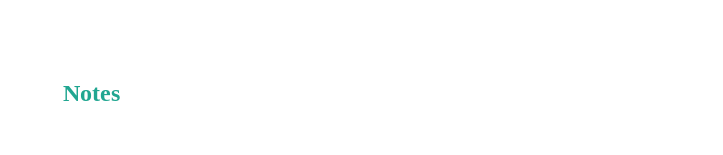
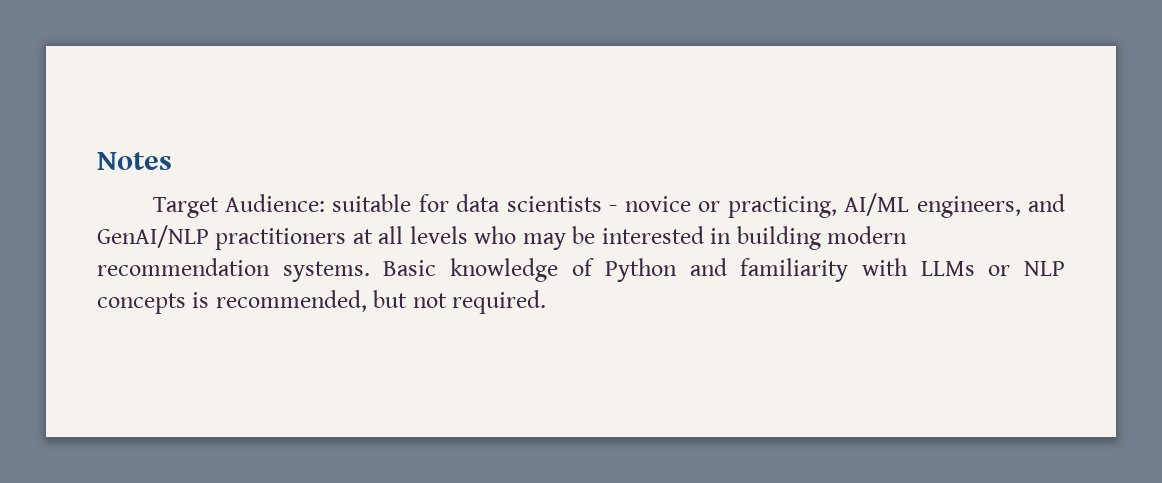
+ Target Audience: suitable for data scientists - novice or practicing, AI/ML engineers, and GenAI/NLP practitioners at all levels who may be interested in building modern recommendation systems. Basic knowledge of Python and familiarity with LLMs or NLP concepts is recommended, but not required.

